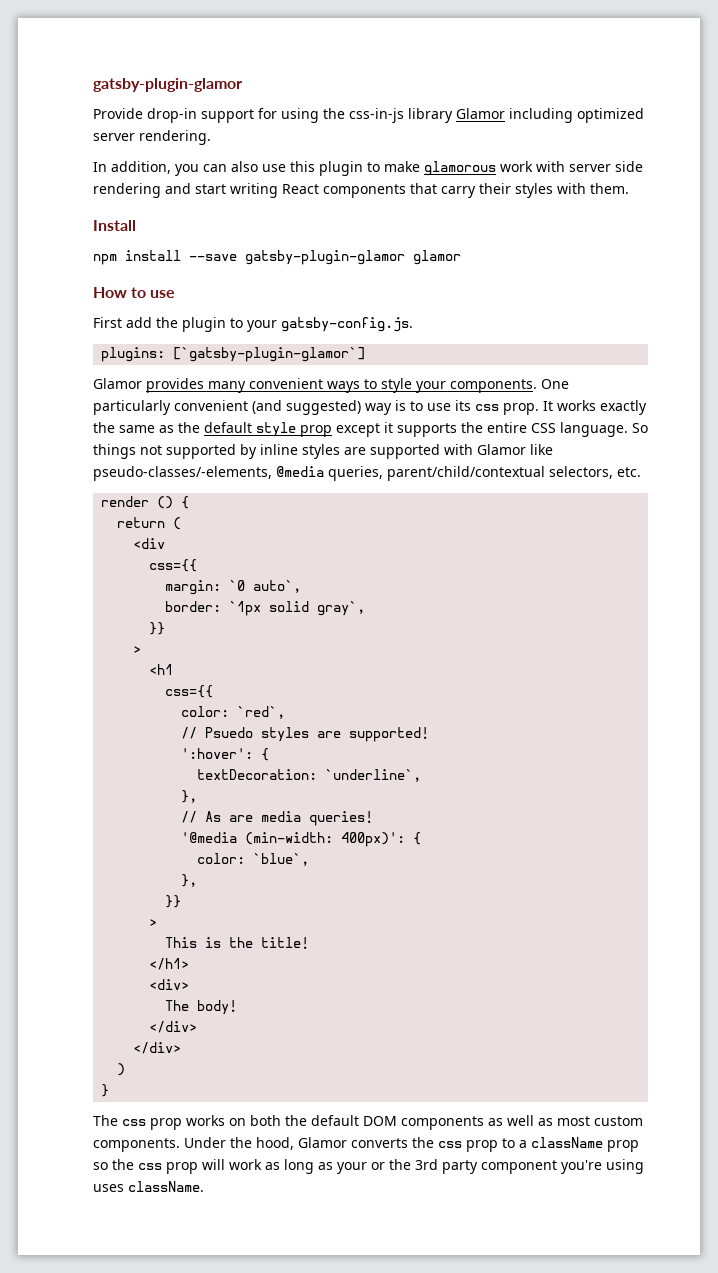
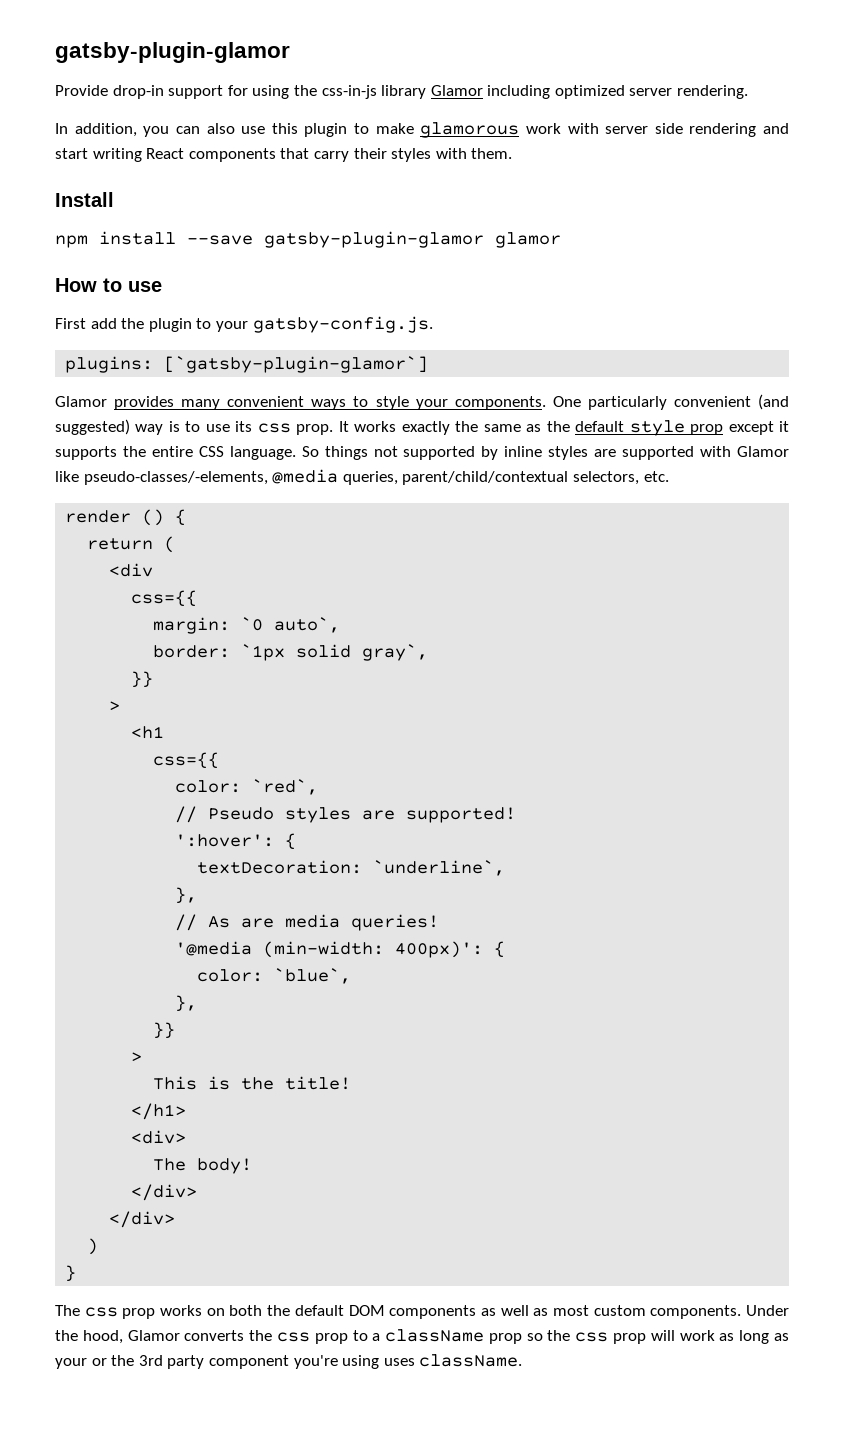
- // Psuedo styles are supported!
+ // Pseudo styles are supported!

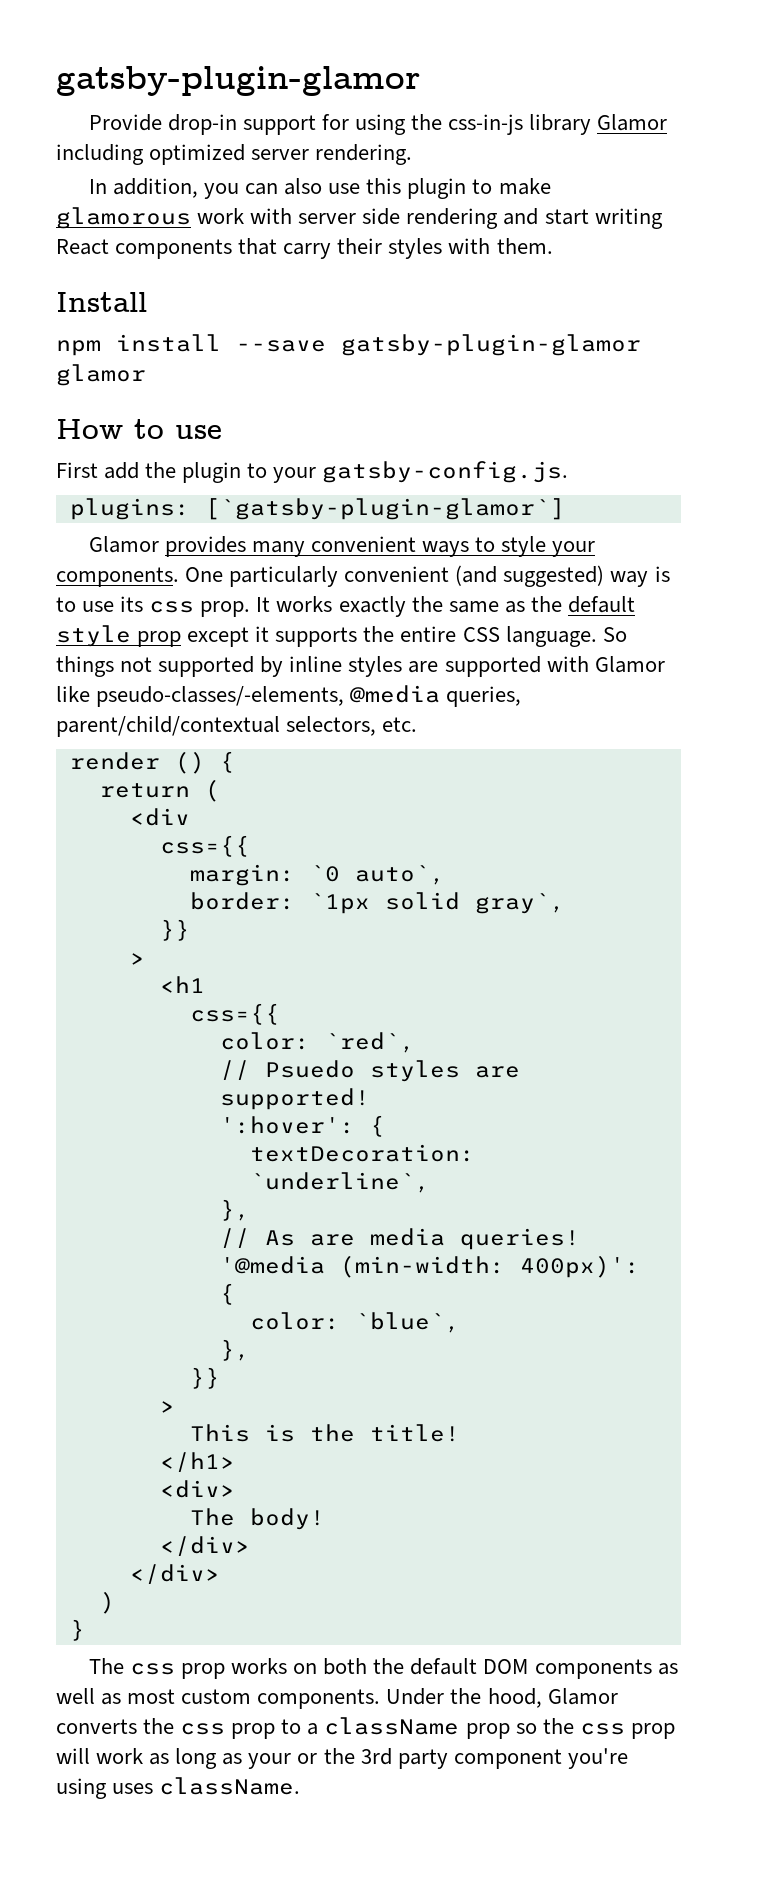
- // Pseudo styles are supported!
+ // Psuedo styles are supported!

